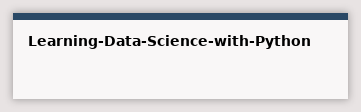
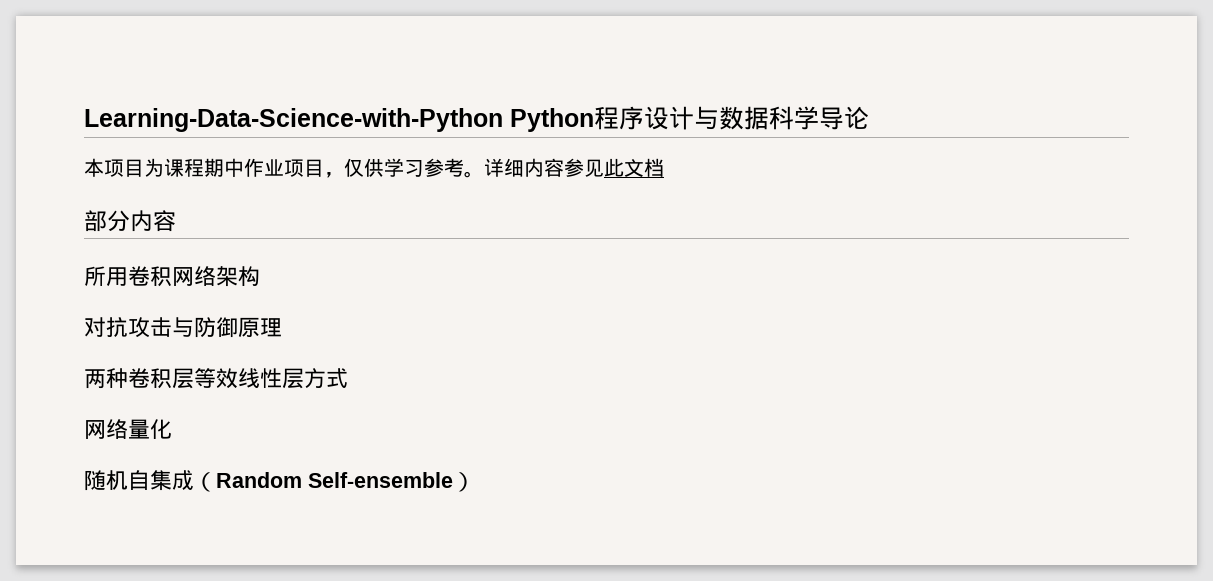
- Learning-Data-Science-with-Python
+ Learning-Data-Science-with-Python Python程序设计与数据科学导论
+ 本项目为课程期中作业项目，仅供学习参考。详细内容参见此文档
+ 部分内容
+ 所用卷积网络架构
+ 对抗攻击与防御原理
+ 两种卷积层等效线性层方式
+ 网络量化
+ 随机自集成（Random Self-ensemble）

